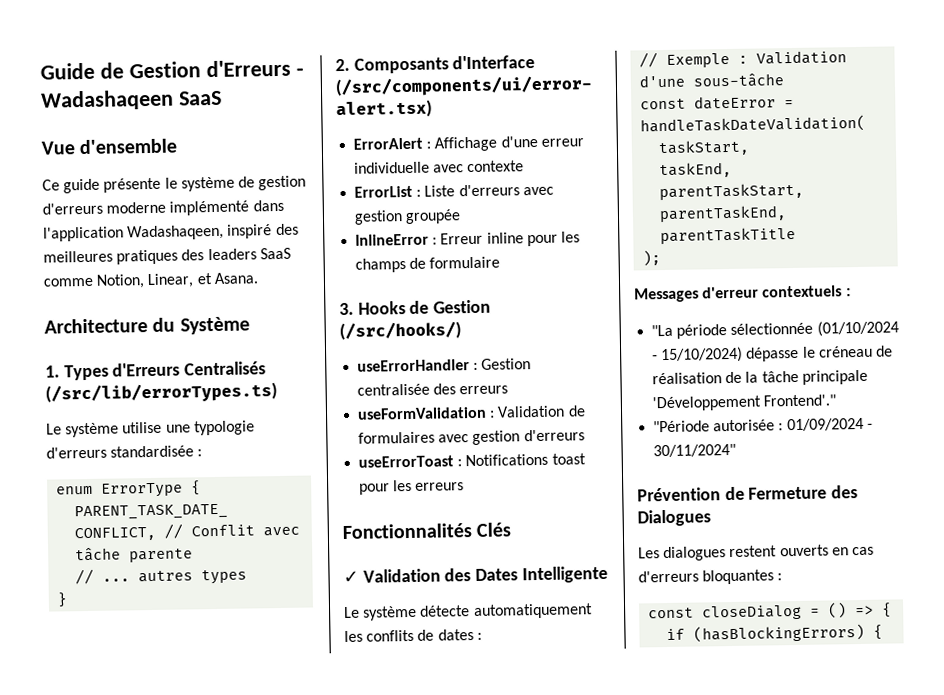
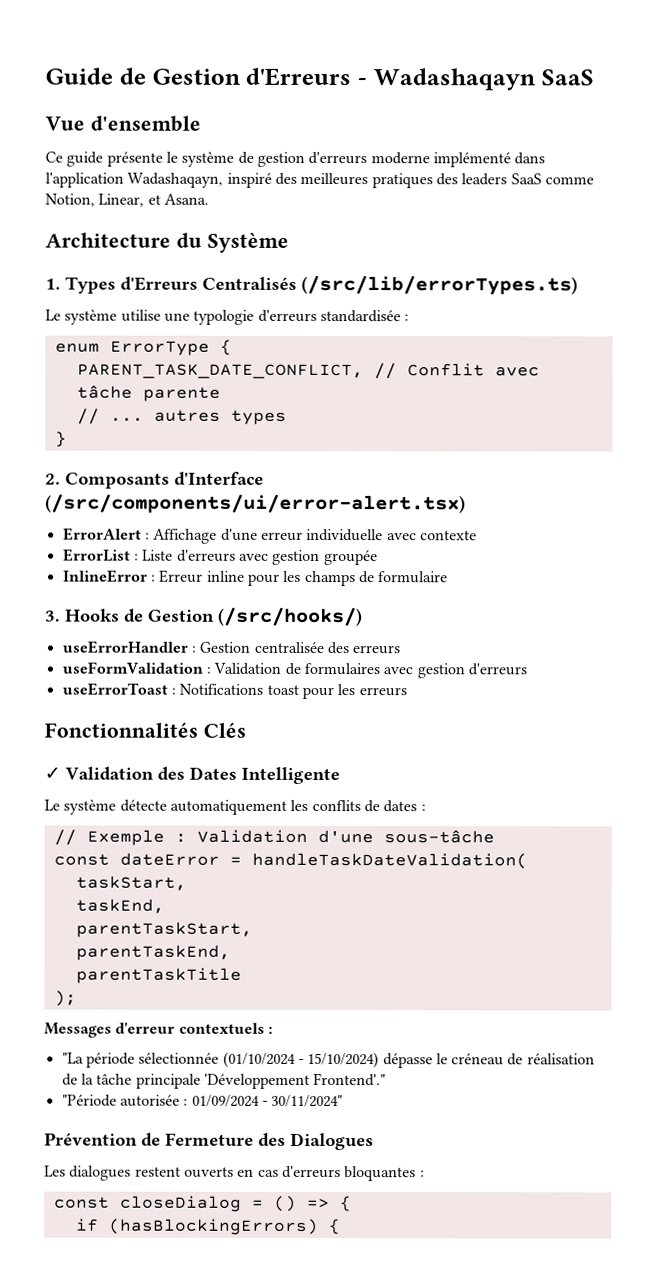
- Guide de Gestion d'Erreurs - Wadashaqeen SaaS
+ Guide de Gestion d'Erreurs - Wadashaqayn SaaS
- Ce guide présente le système de gestion d'erreurs moderne implémenté dans l'application Wadashaqeen, inspiré des meilleures pratiques des leaders SaaS comme Notion, Linear, et Asana.
+ Ce guide présente le système de gestion d'erreurs moderne implémenté dans l'application Wadashaqayn, inspiré des meilleures pratiques des leaders SaaS comme Notion, Linear, et Asana.

